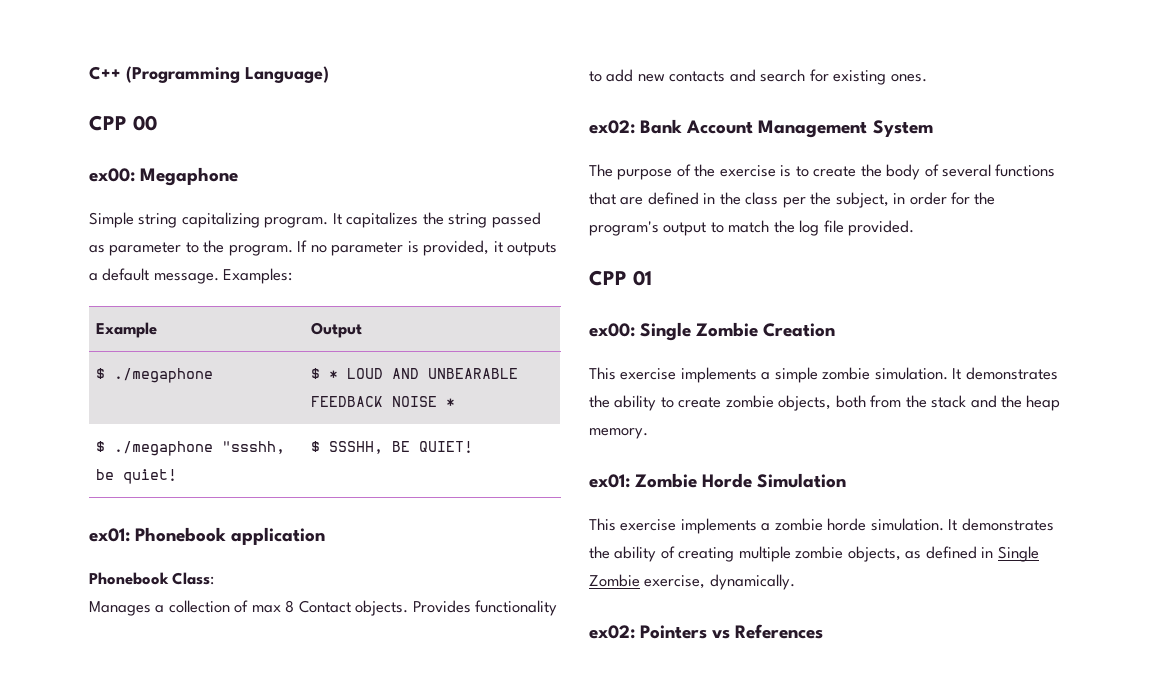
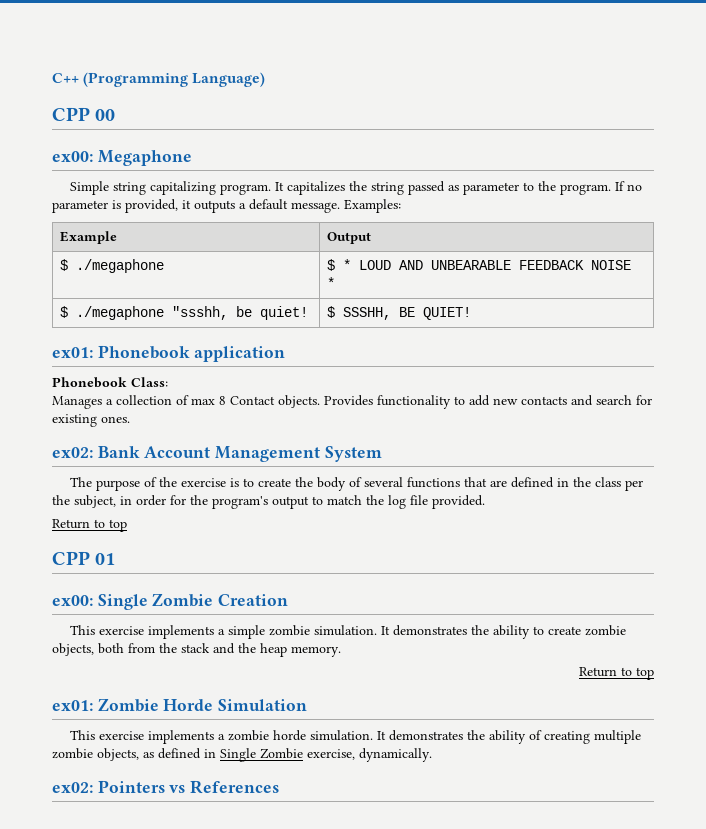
  The purpose of the exercise is to create the body of several functions that are defined in the class per the subject, in order for the program's output to match the log file provided.
+ Return to top
  It demonstrates the ability to create zombie objects, both from the stack and the heap memory.
+ Return to top

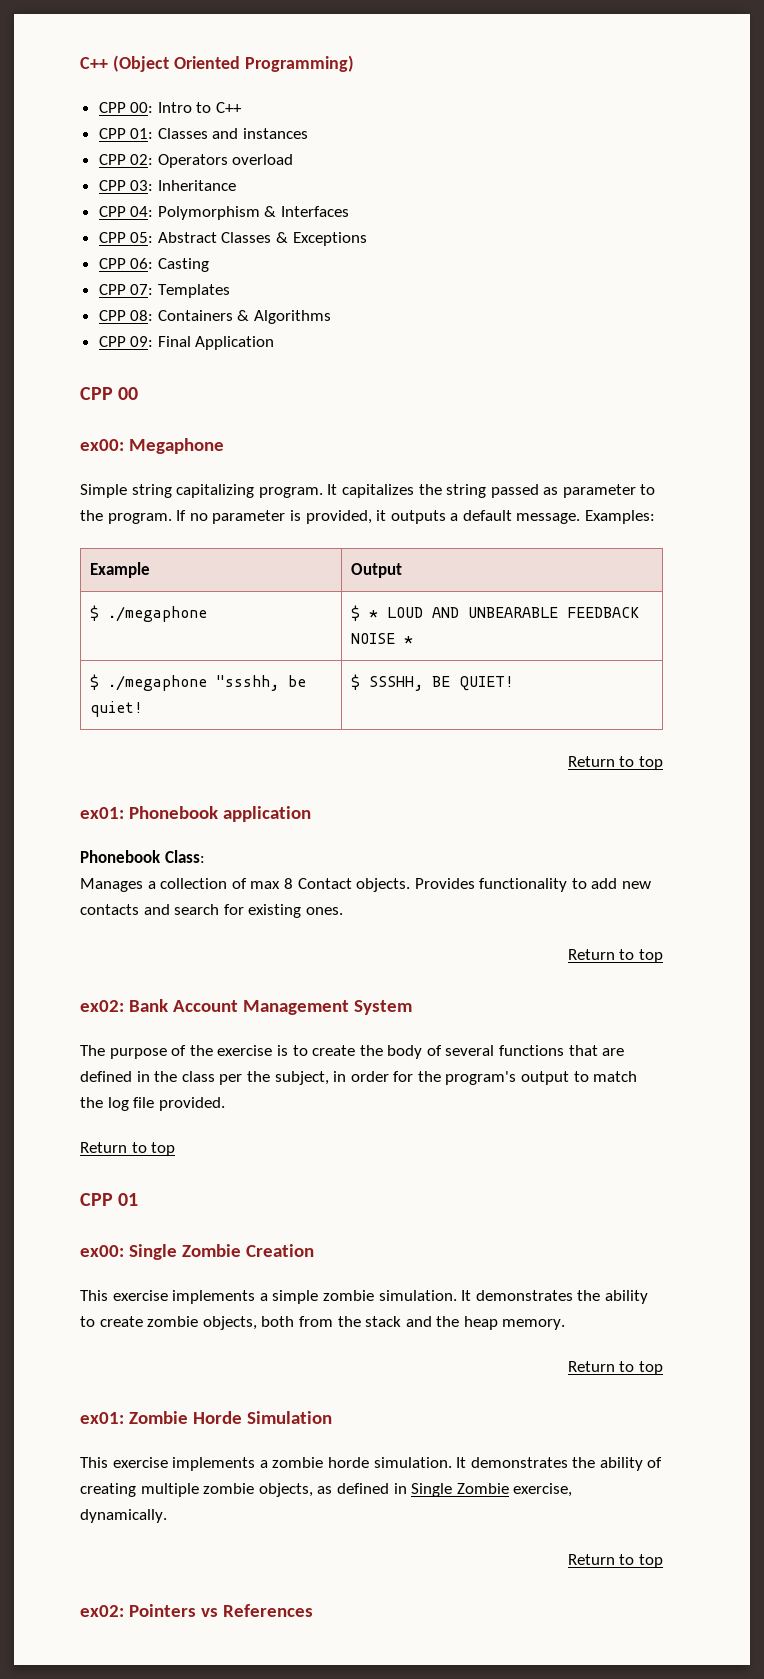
- C++ (Programming Language)
+ C++ (Object Oriented Programming)
+ CPP 00: Intro to C++
+ CPP 01: Classes and instances
+ CPP 02: Operators overload
+ CPP 03: Inheritance
+ CPP 04: Polymorphism & Interfaces
+ CPP 05: Abstract Classes & Exceptions
+ CPP 06: Casting
+ CPP 07: Templates
+ CPP 08: Containers & Algorithms
+ CPP 09: Final Application
  $ ./megaphone "ssshh, be quiet! | $ SSSHH, BE QUIET!
+ Return to top
  Provides functionality to add new contacts and search for existing ones.
+ Return to top
  It demonstrates the ability of creating multiple zombie objects, as defined in Single Zombie exercise, dynamically.
+ Return to top

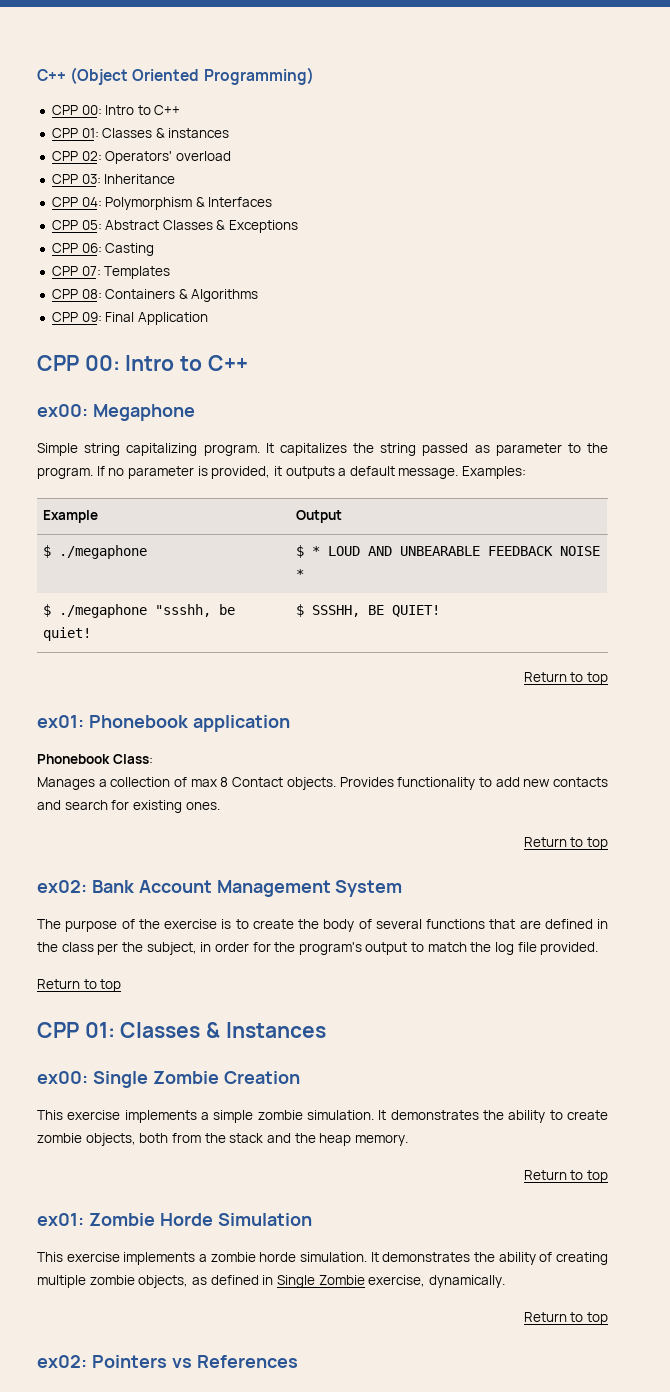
- CPP 01: Classes and instances
+ CPP 01: Classes & instances
- CPP 02: Operators overload
+ CPP 02: Operators' overload
  CPP 09: Final Application
- CPP 00
+ CPP 00: Intro to C++
- CPP 01
+ CPP 01: Classes & Instances

